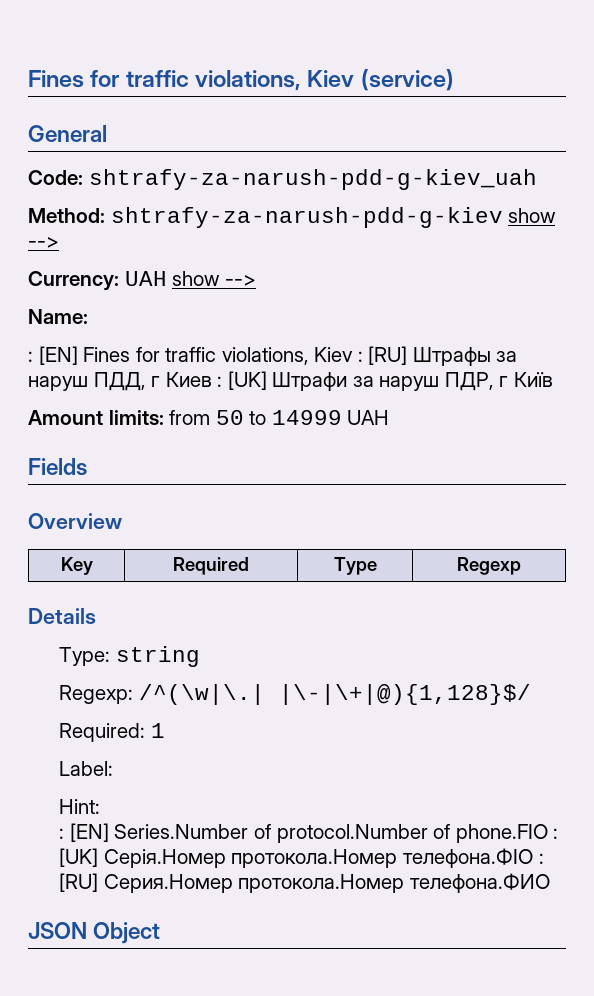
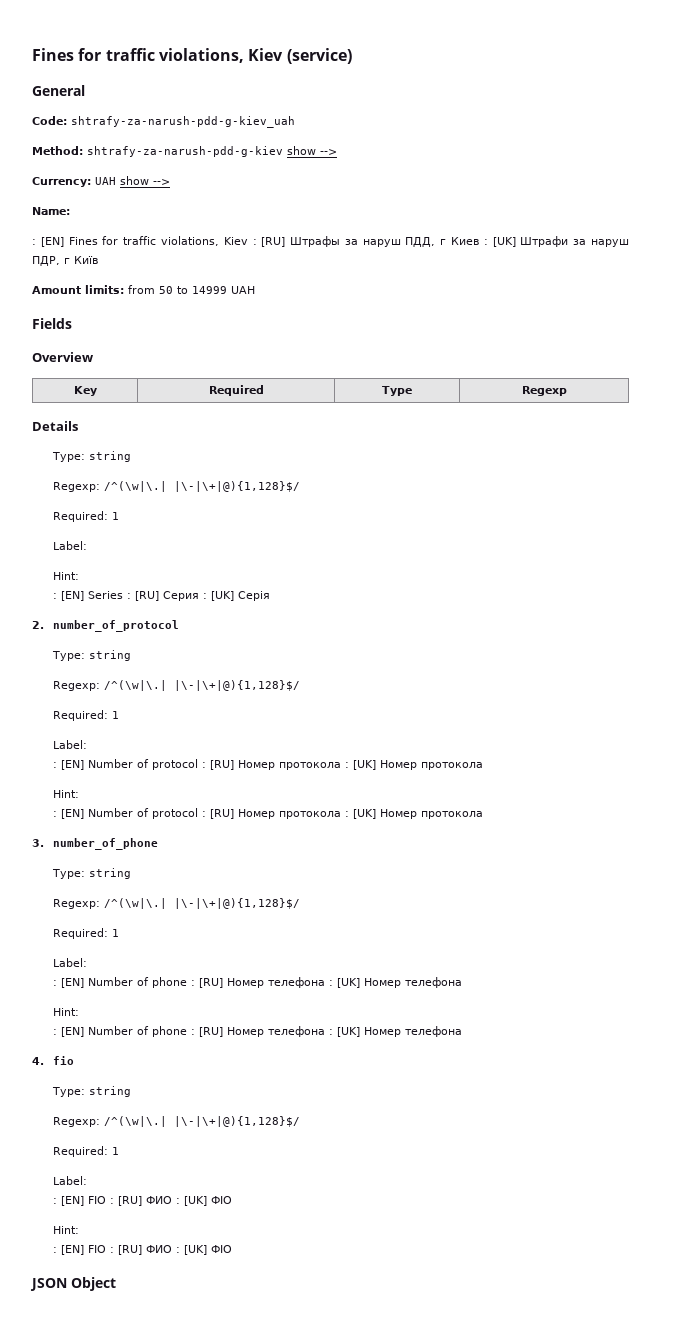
- : [EN] Series.Number of protocol.Number of phone.FIO : [UK] Серія.Номер протокола.Номер телефона.ФІО : [RU] Серия.Номер протокола.Номер телефона.ФИО
+ : [EN] Series : [RU] Серия : [UK] Серія
+ 2. number_of_protocol
+ Type: string
+ Regexp: /^(\w|\.| |\-|\+|@){1,128}$/
+ Required: 1
+ Label:
+ : [EN] Number of protocol : [RU] Номер протокола : [UK] Номер протокола
+ Hint:
+ : [EN] Number of protocol : [RU] Номер протокола : [UK] Номер протокола
+ 3. number_of_phone
+ Type: string
+ Regexp: /^(\w|\.| |\-|\+|@){1,128}$/
+ Required: 1
+ Label:
+ : [EN] Number of phone : [RU] Номер телефона : [UK] Номер телефона
+ Hint:
+ : [EN] Number of phone : [RU] Номер телефона : [UK] Номер телефона
+ 4. fio
+ Type: string
+ Regexp: /^(\w|\.| |\-|\+|@){1,128}$/
+ Required: 1
+ Label:
+ : [EN] FIO : [RU] ФИО : [UK] ФІО
+ Hint:
+ : [EN] FIO : [RU] ФИО : [UK] ФІО

